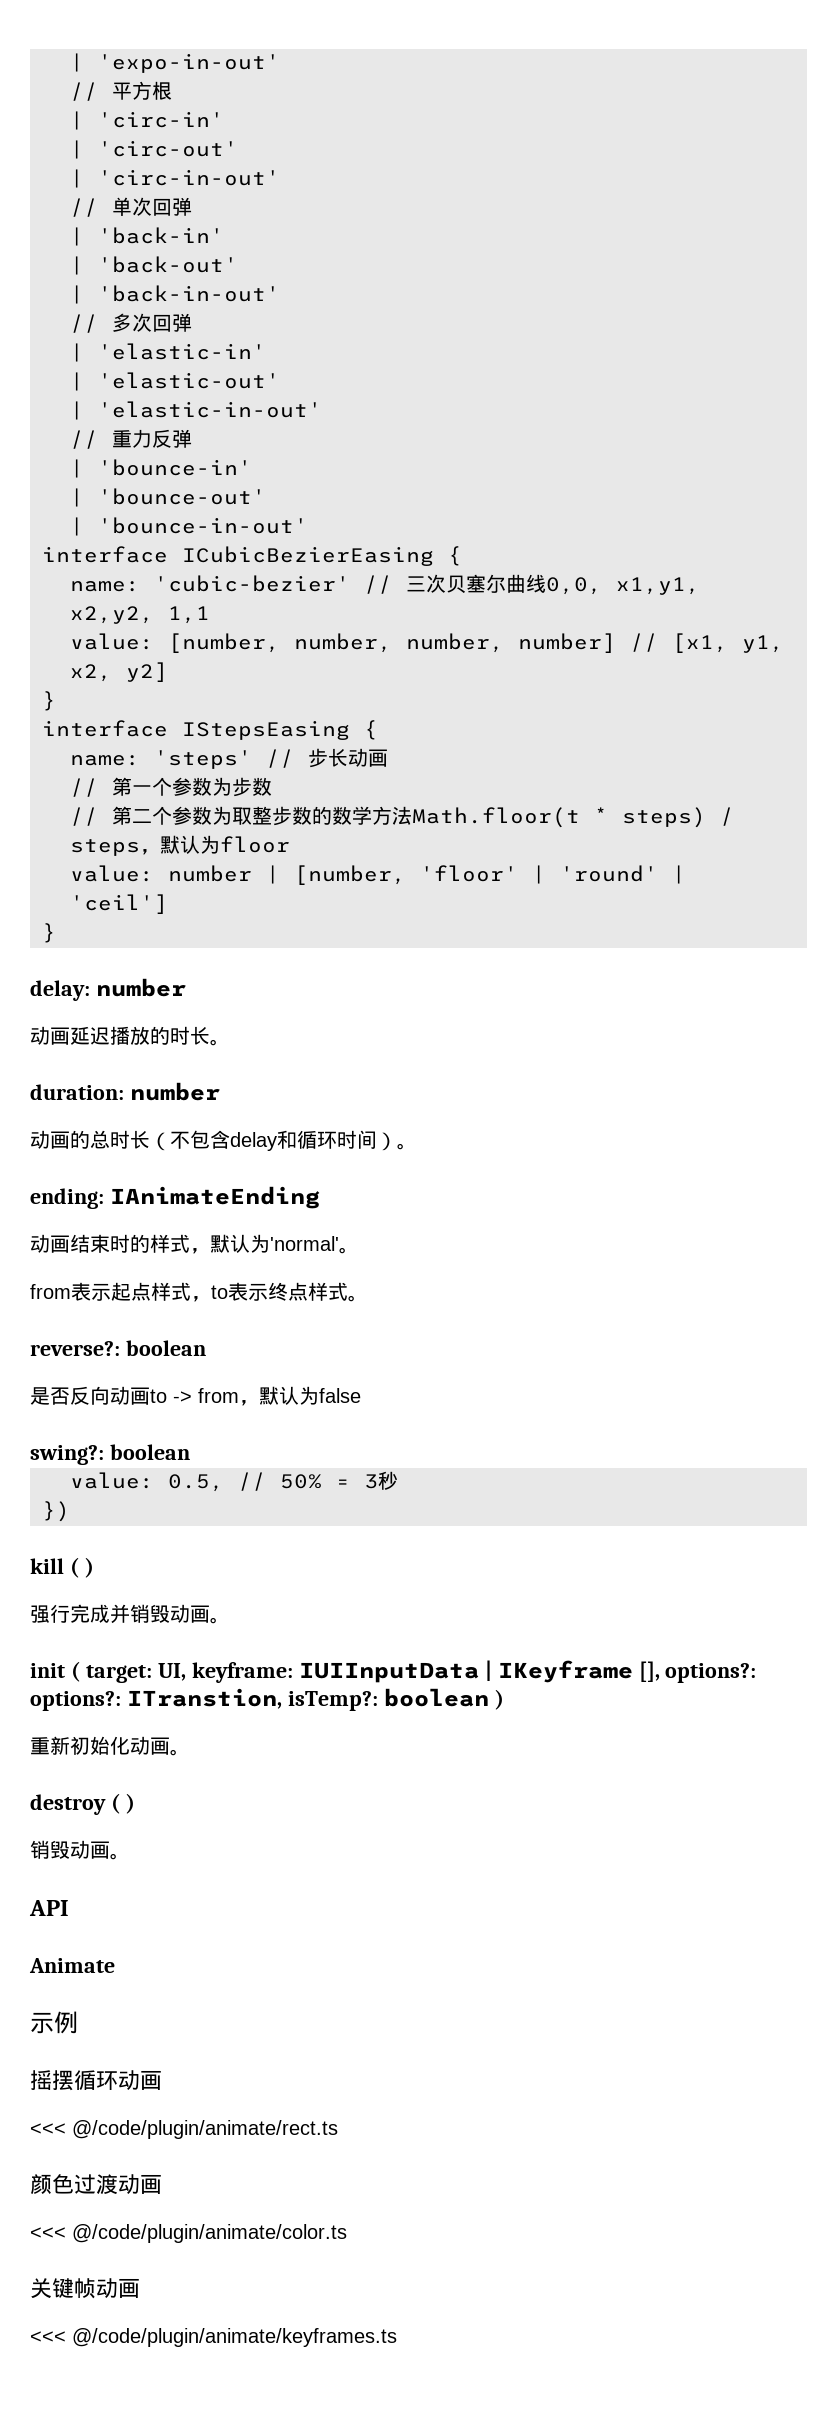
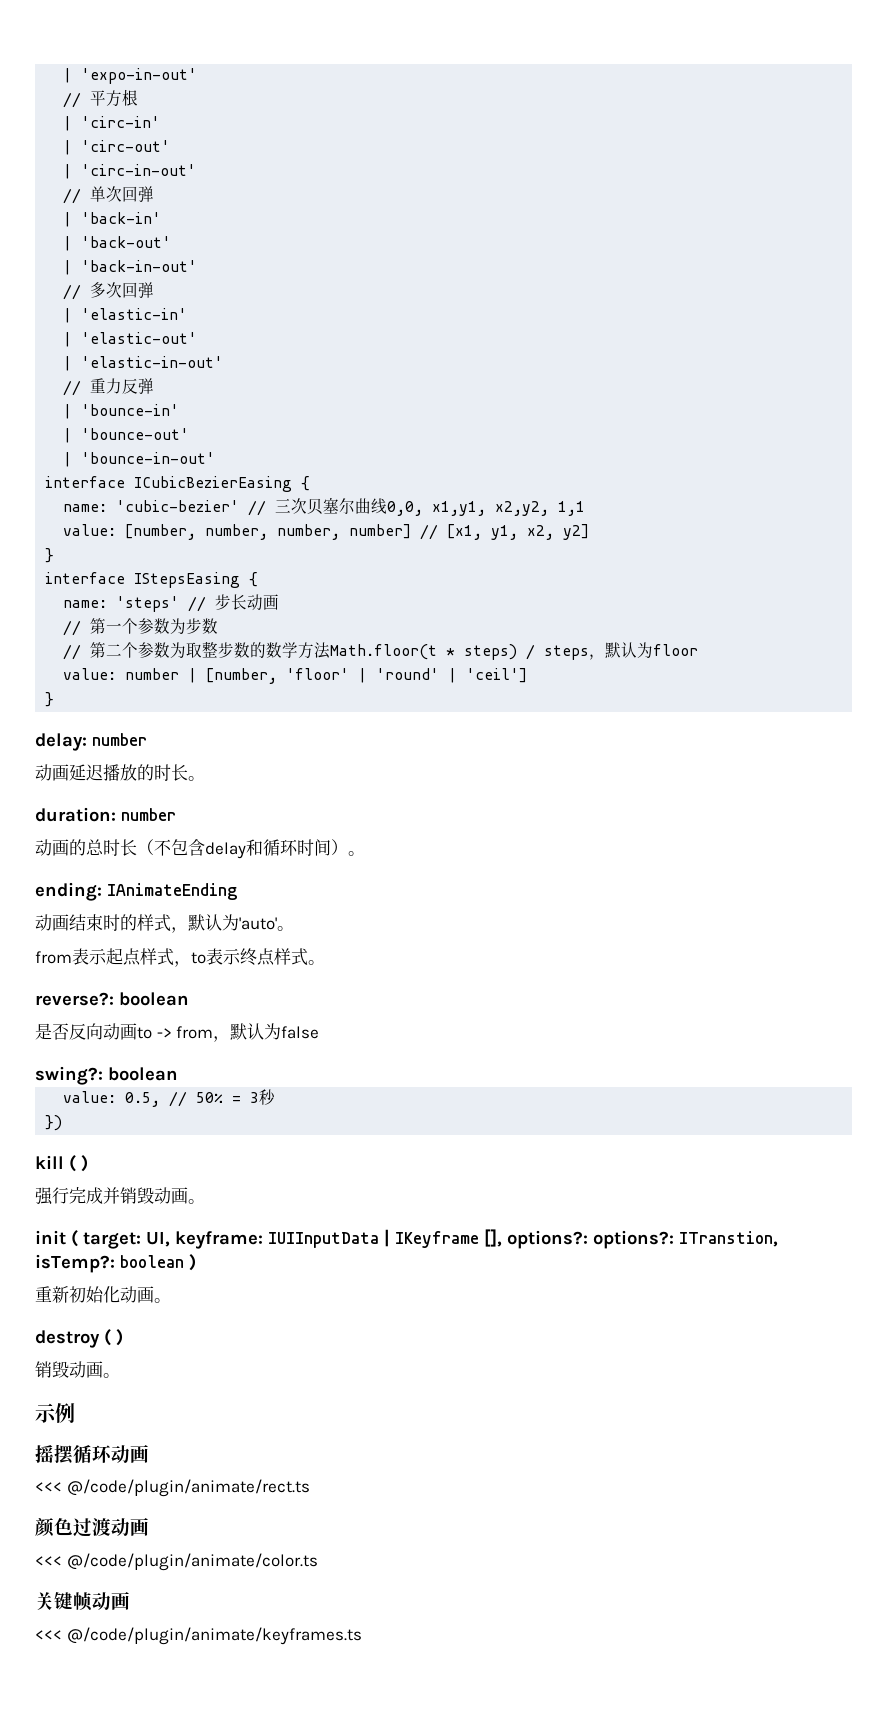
- 动画结束时的样式，默认为'normal'。
+ 动画结束时的样式，默认为'auto'。
- API
- Animate

